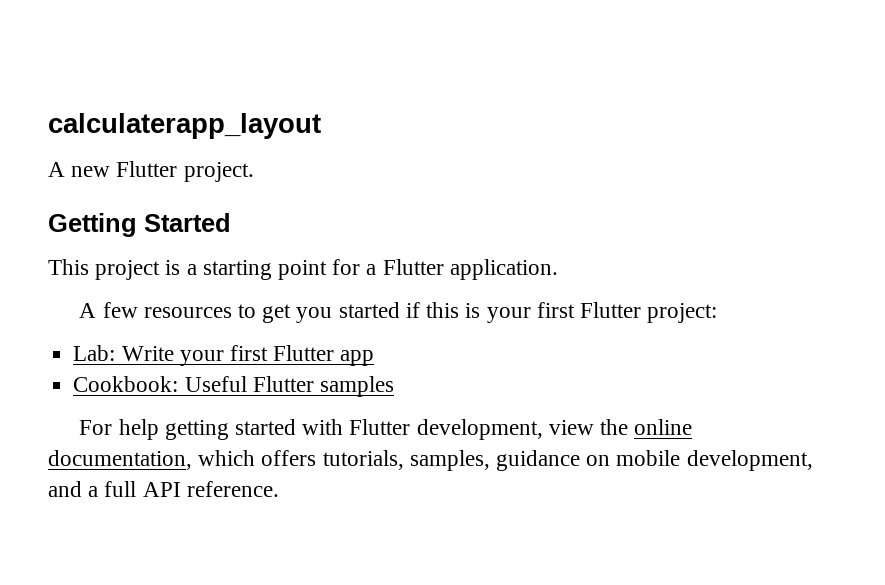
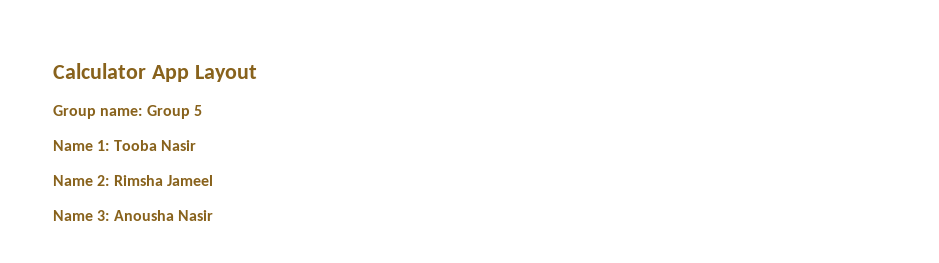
- calculaterapp_layout
- A new Flutter project.
- Getting Started
- This project is a starting point for a Flutter application.
- A few resources to get you started if this is your first Flutter project:
- Lab: Write your first Flutter app
- Cookbook: Useful Flutter samples
- For help getting started with Flutter development, view the online documentation, which offers tutorials, samples, guidance on mobile development, and a full API reference.
+ Calculator App Layout
+ Group name: Group 5
+ Name 1: Tooba Nasir
+ Name 2: Rimsha Jameel
+ Name 3: Anousha Nasir

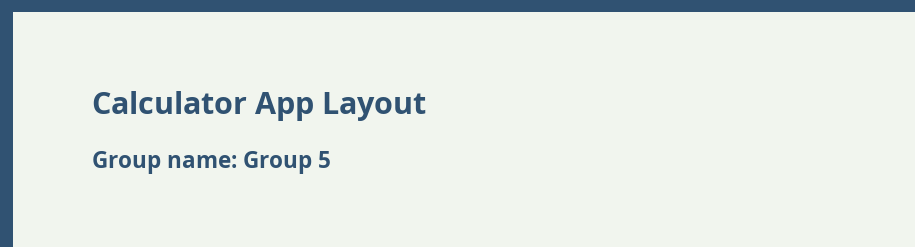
- Name 1: Tooba Nasir
- Name 2: Rimsha Jameel
- Name 3: Anousha Nasir

